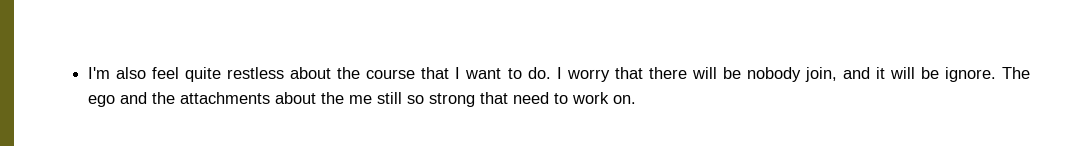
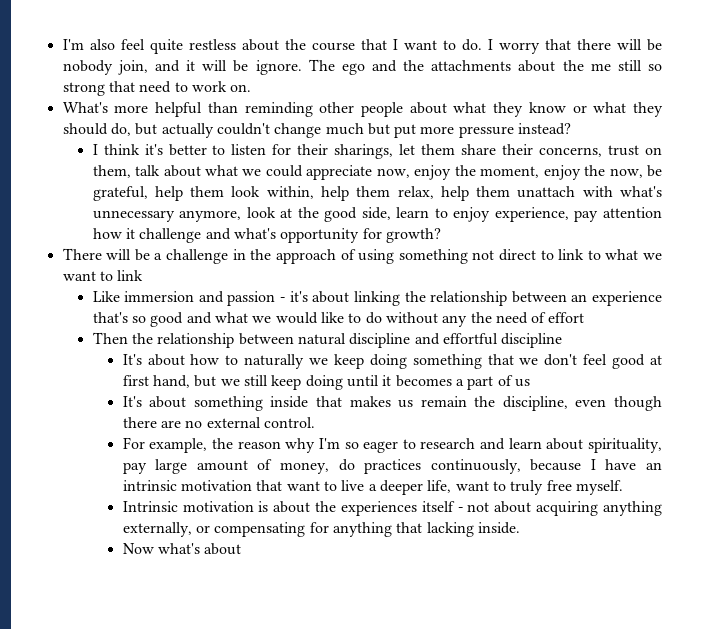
+ What's more helpful than reminding other people about what they know or what they should do, but actually couldn't change much but put more pressure instead?
+ I think it's better to listen for their sharings, let them share their concerns, trust on them, talk about what we could appreciate now, enjoy the moment, enjoy the now, be grateful, help them look within, help them relax, help them unattach with what's unnecessary anymore, look at the good side, learn to enjoy experience, pay attention how it challenge and what's opportunity for growth?
+ There will be a challenge in the approach of using something not direct to link to what we want to link
+ Like immersion and passion - it's about linking the relationship between an experience that's so good and what we would like to do without any the need of effort
+ Then the relationship between natural discipline and effortful discipline
+ It's about how to naturally we keep doing something that we don't feel good at first hand, but we still keep doing until it becomes a part of us
+ It's about something inside that makes us remain the discipline, even though there are no external control.
+ For example, the reason why I'm so eager to research and learn about spirituality, pay large amount of money, do practices continuously, because I have an intrinsic motivation that want to live a deeper life, want to truly free myself.
+ Intrinsic motivation is about the experiences itself - not about acquiring anything externally, or compensating for anything that lacking inside.
+ Now what's about

